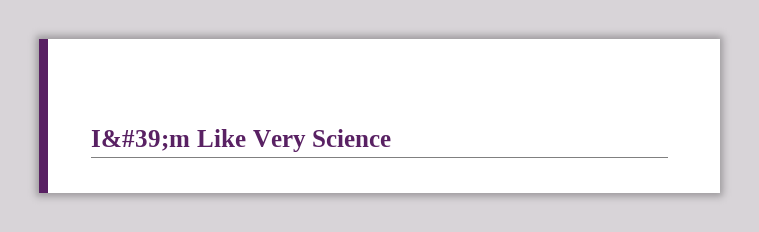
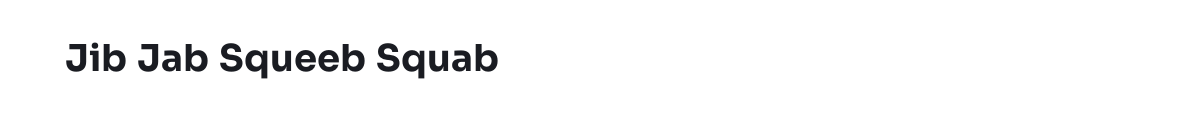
- I&#39;m Like Very Science
+ Jib Jab Squeeb Squab

